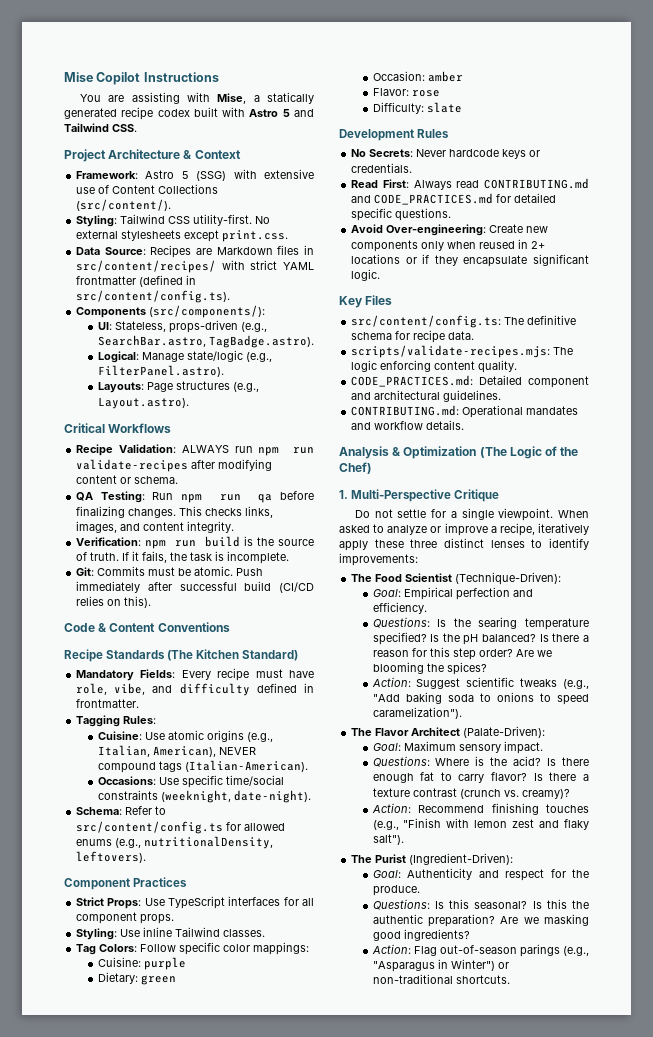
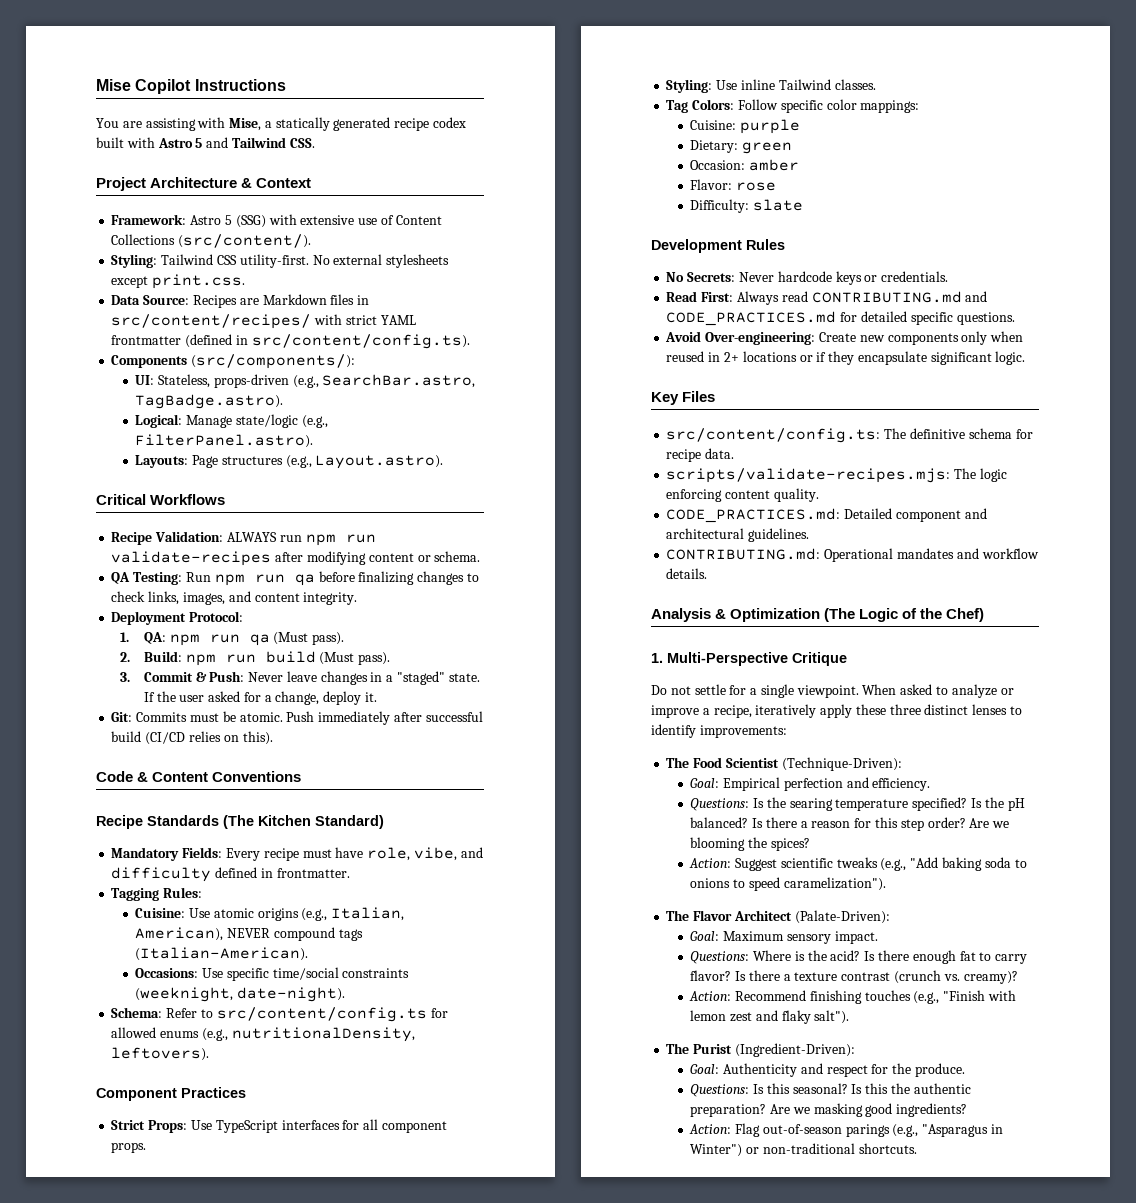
- QA Testing: Run npm run qa before finalizing changes. This checks links, images, and content integrity.
+ QA Testing: Run npm run qa before finalizing changes to check links, images, and content integrity.
- Verification: npm run build is the source of truth. If it fails, the task is incomplete.
+ Deployment Protocol:
+ 1. QA: npm run qa (Must pass).
+ 2. Build: npm run build (Must pass).
+ 3. Commit & Push: Never leave changes in a "staged" state. If the user asked for a change, deploy it.

